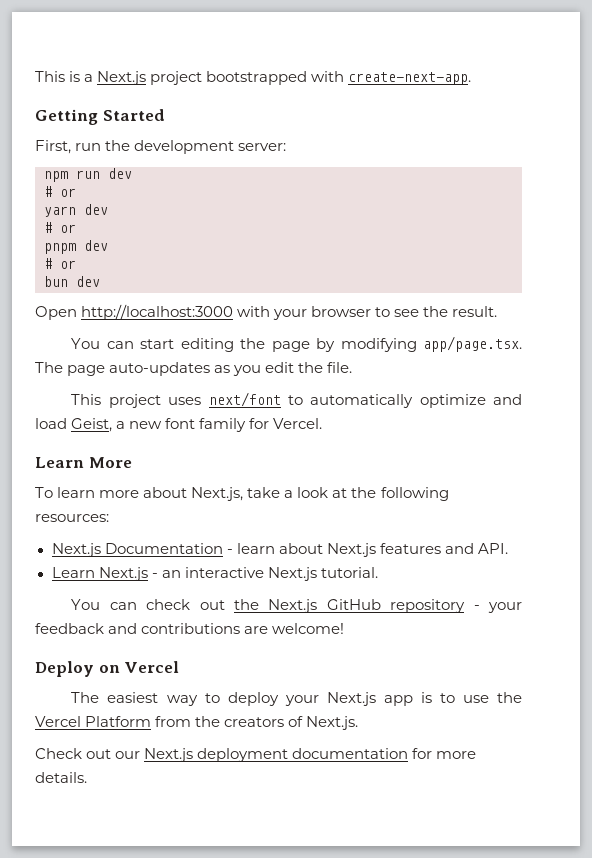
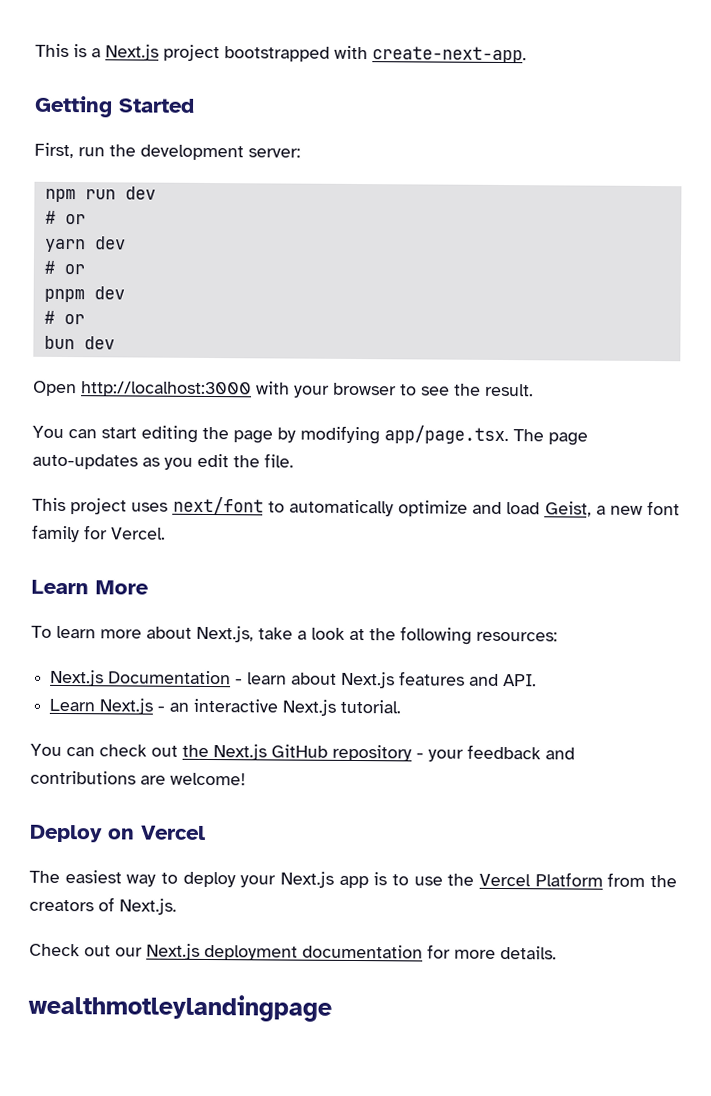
+ wealthmotleylandingpage

